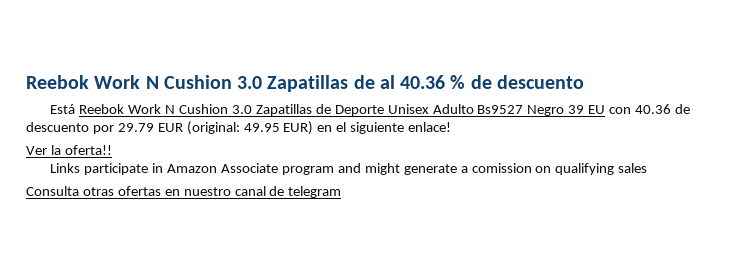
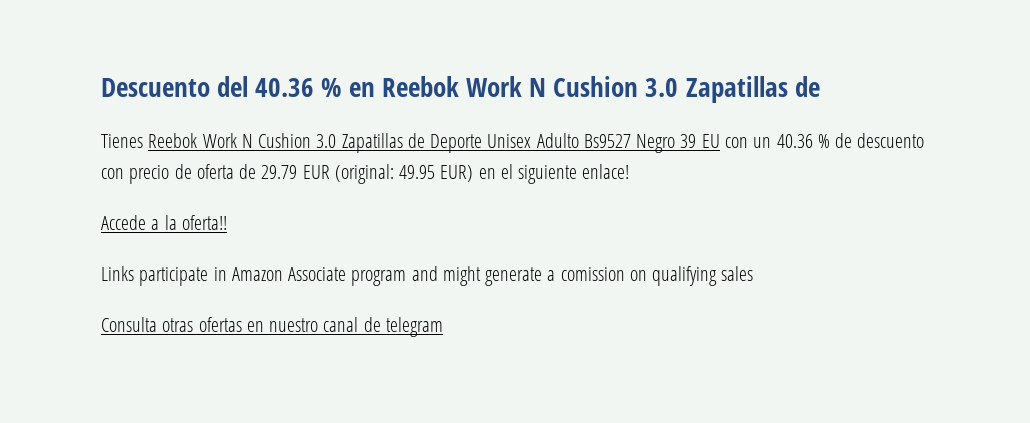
- Reebok Work N Cushion 3.0 Zapatillas de al 40.36 % de descuento
- Está Reebok Work N Cushion 3.0 Zapatillas de Deporte Unisex Adulto Bs9527 Negro 39 EU con 40.36 de descuento por 29.79 EUR (original: 49.95 EUR) en el siguiente enlace!
+ Descuento del 40.36 % en Reebok Work N Cushion 3.0 Zapatillas de
+ Tienes Reebok Work N Cushion 3.0 Zapatillas de Deporte Unisex Adulto Bs9527 Negro 39 EU con un 40.36 % de descuento con precio de oferta de 29.79 EUR (original: 49.95 EUR) en el siguiente enlace!
- Ver la oferta!!
+ Accede a la oferta!!

